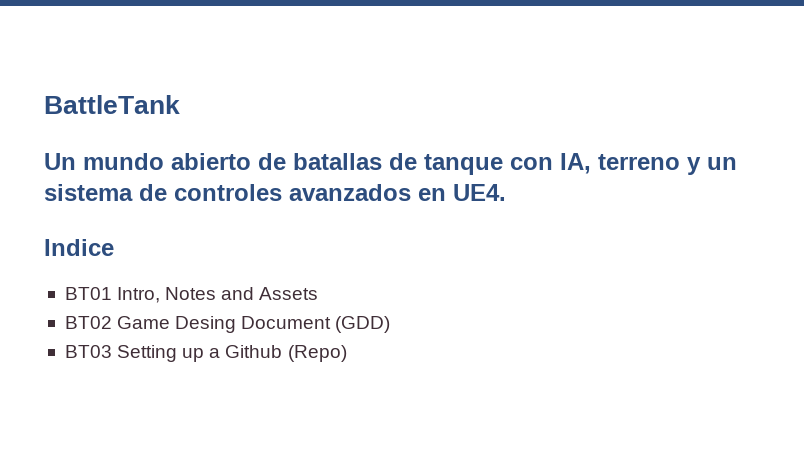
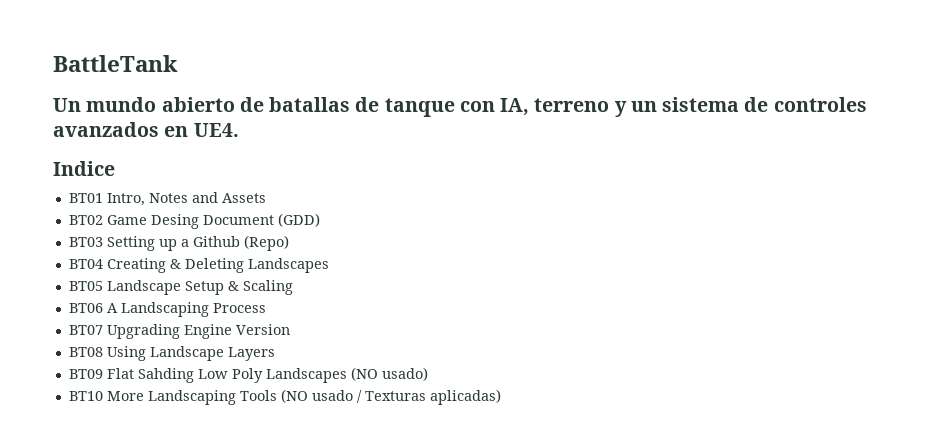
+ BT04 Creating & Deleting Landscapes
+ BT05 Landscape Setup & Scaling
+ BT06 A Landscaping Process
+ BT07 Upgrading Engine Version
+ BT08 Using Landscape Layers
+ BT09 Flat Sahding Low Poly Landscapes (NO usado)
+ BT10 More Landscaping Tools (NO usado / Texturas aplicadas)

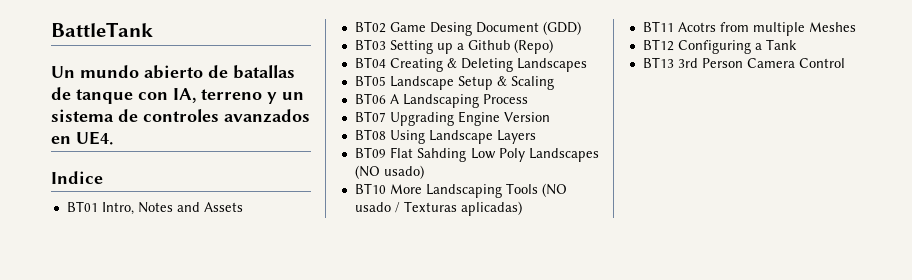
+ BT11 Acotrs from multiple Meshes
+ BT12 Configuring a Tank
+ BT13 3rd Person Camera Control

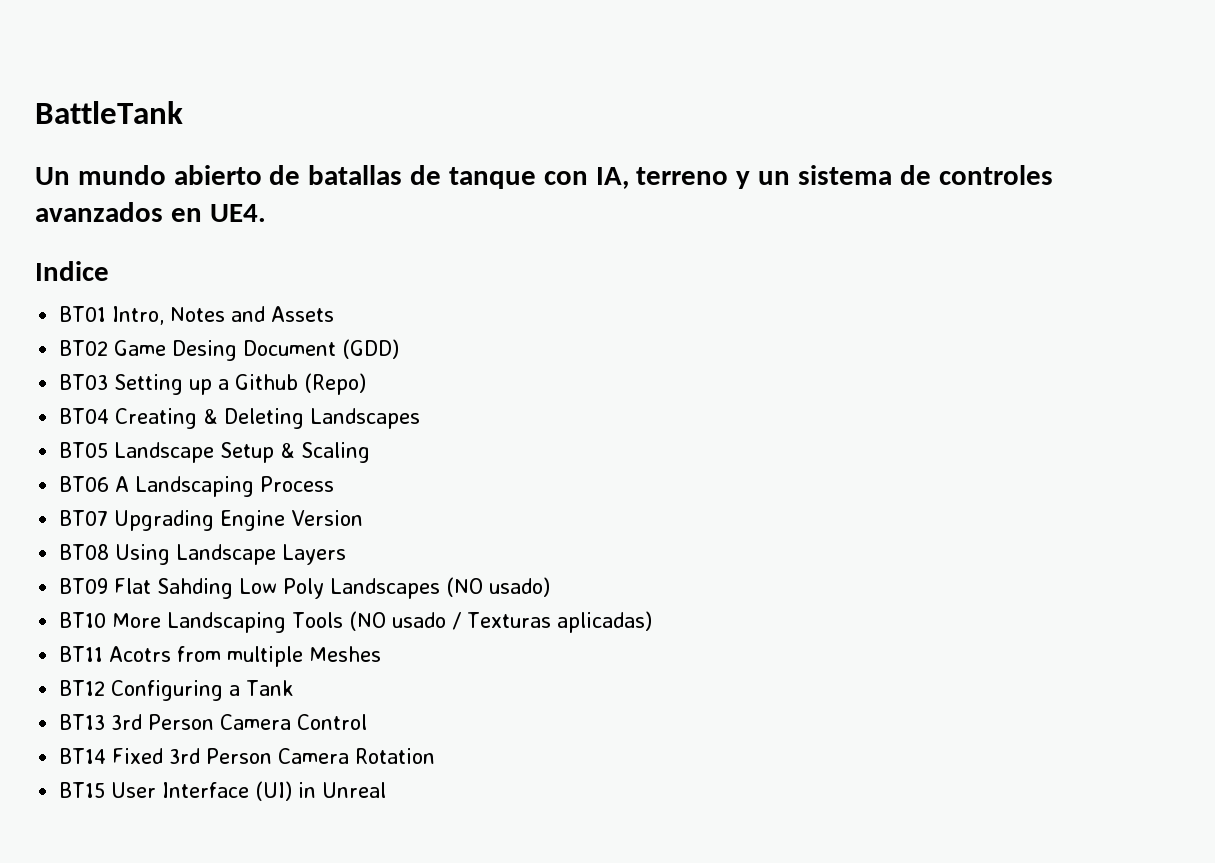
+ BT14 Fixed 3rd Person Camera Rotation
+ BT15 User Interface (UI) in Unreal

